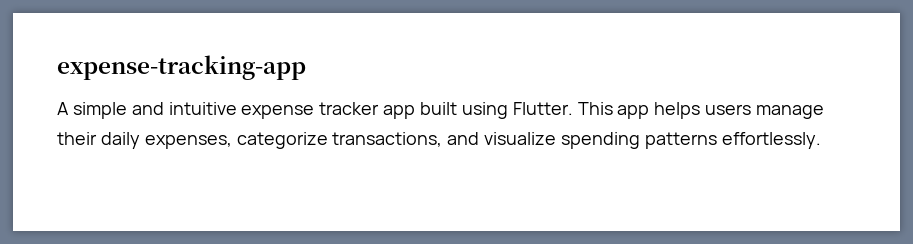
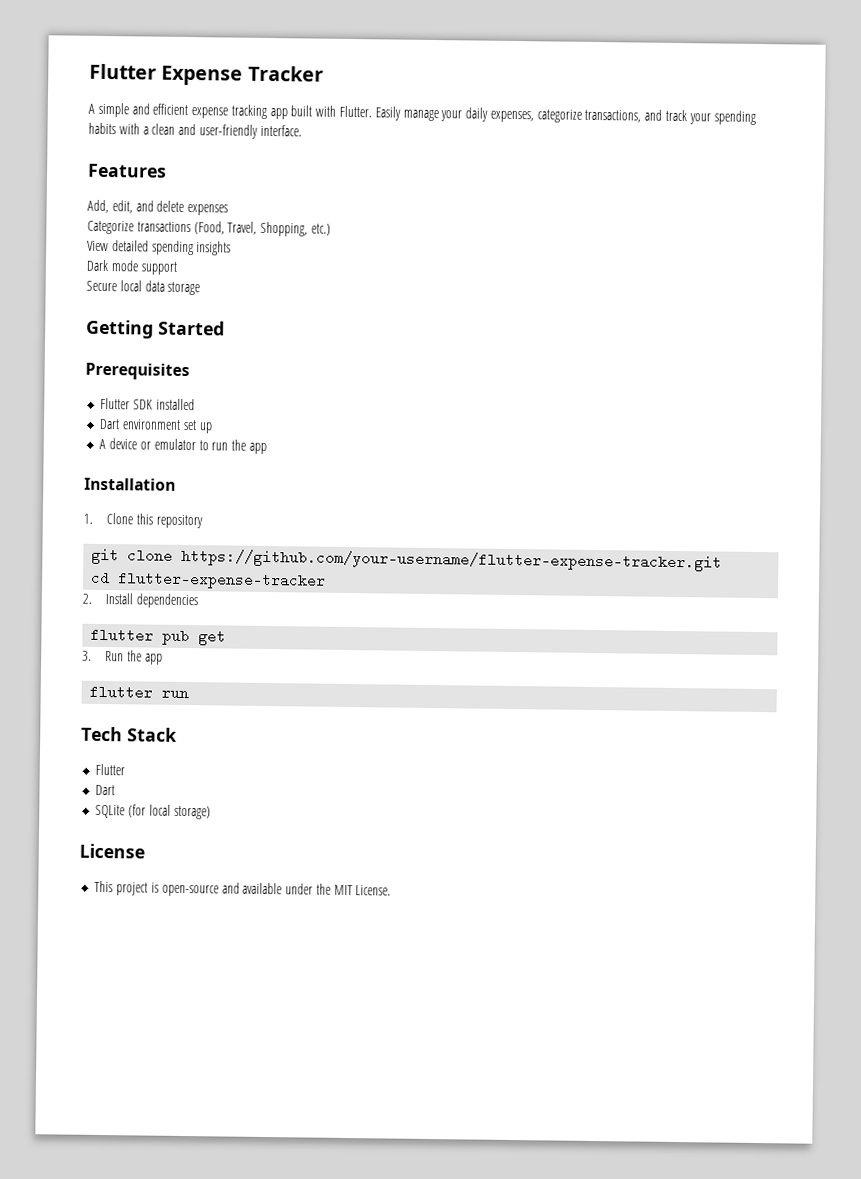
- expense-tracking-app
+ Flutter Expense Tracker
- A simple and intuitive expense tracker app built using Flutter. This app helps users manage their daily expenses, categorize transactions, and visualize spending patterns effortlessly.
+ A simple and efficient expense tracking app built with Flutter. Easily manage your daily expenses, categorize transactions, and track your spending habits with a clean and user-friendly interface.
+ Features
+ Add, edit, and delete expenses
+ Categorize transactions (Food, Travel, Shopping, etc.)
+ View detailed spending insights
+ Dark mode support
+ Secure local data storage
+ Getting Started
+ Prerequisites
+ Flutter SDK installed
+ Dart environment set up
+ A device or emulator to run the app
+ Installation
+ 1. Clone this repository
+ git clone https://github.com/your-username/flutter-expense-tracker.git
+ cd flutter-expense-tracker
+ 2. Install dependencies
+ flutter pub get
+ 3. Run the app
+ flutter run
+ Tech Stack
+ Flutter
+ Dart
+ SQLite (for local storage)
+ License
+ This project is open-source and available under the MIT License.

